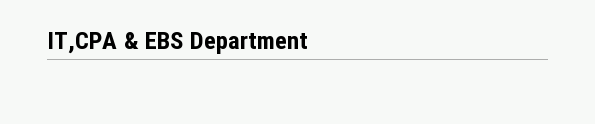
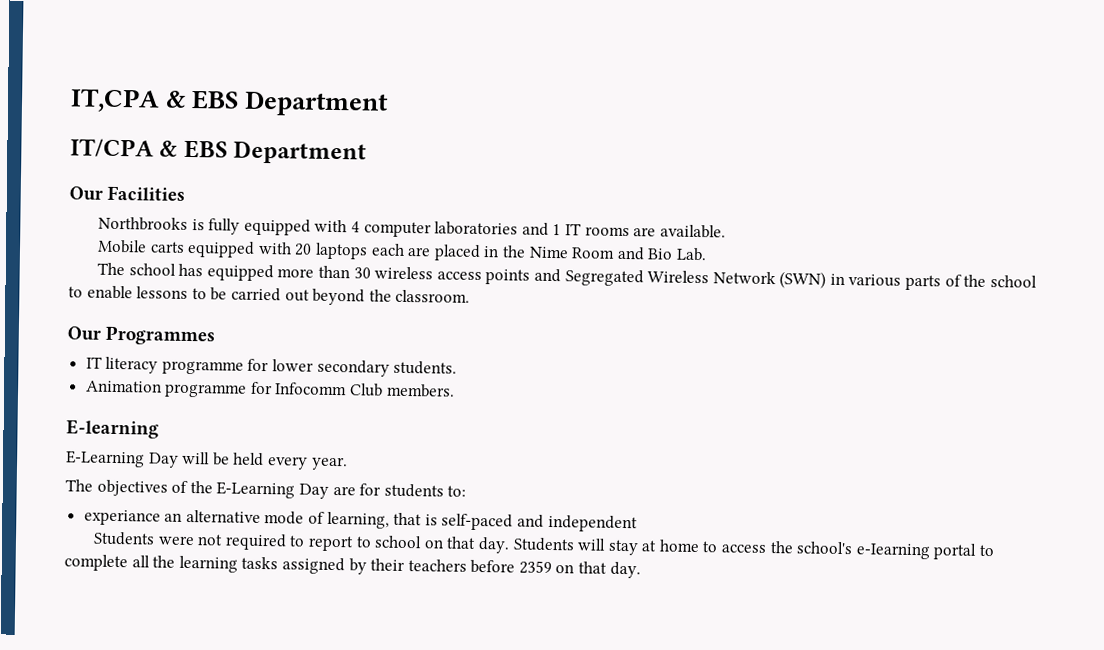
+ IT/CPA & EBS Department
+ Our Facilities
+ Northbrooks is fully equipped with 4 computer laboratories and 1 IT rooms are available.
+ Mobile carts equipped with 20 laptops each are placed in the Nime Room and Bio Lab.
+ The school has equipped more than 30 wireless access points and Segregated Wireless Network (SWN) in various parts of the school to enable lessons to be carried out beyond the classroom.
+ Our Programmes
+ IT literacy programme for lower secondary students.
+ Animation programme for Infocomm Club members.
+ E-learning
+ E-Learning Day will be held every year.
+ The objectives of the E-Learning Day are for students to:
+ experiance an alternative mode of learning, that is self-paced and independent
+ Students were not required to report to school on that day. Students will stay at home to access the school's e-Iearning portal to complete all the learning tasks assigned by their teachers before 2359 on that day.

